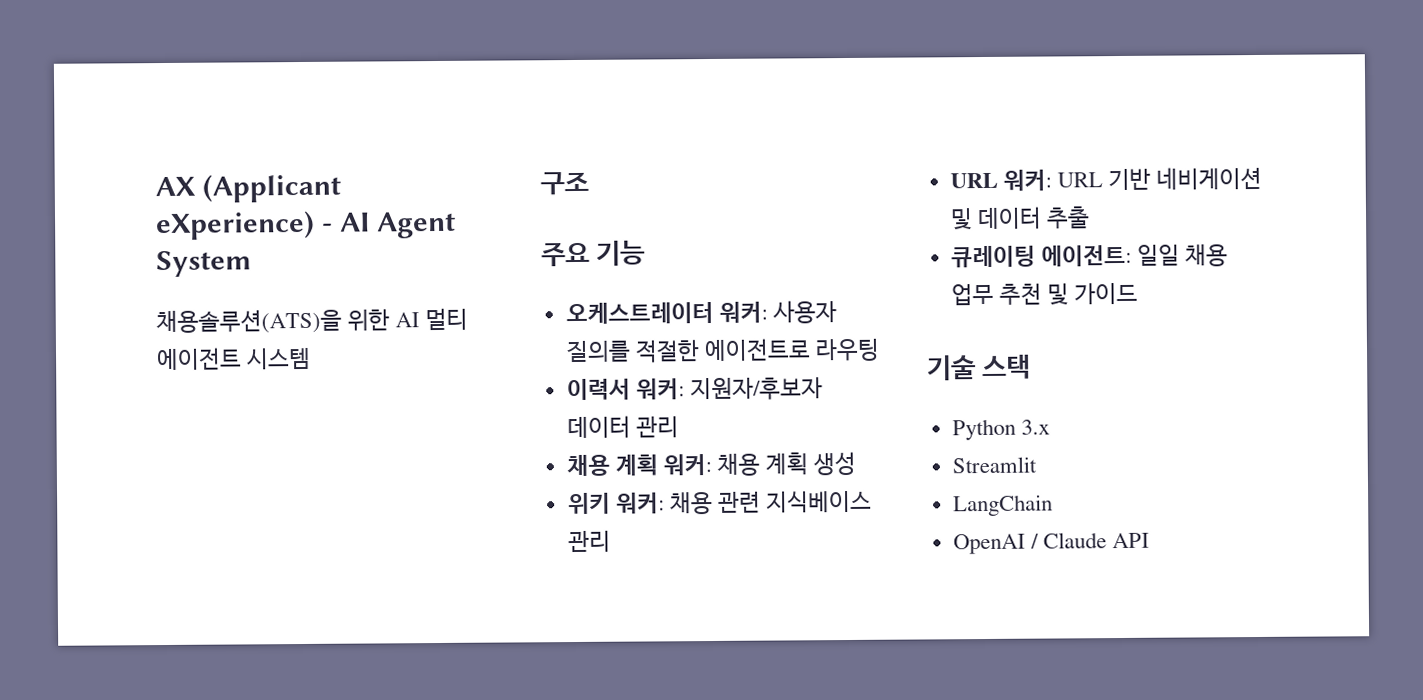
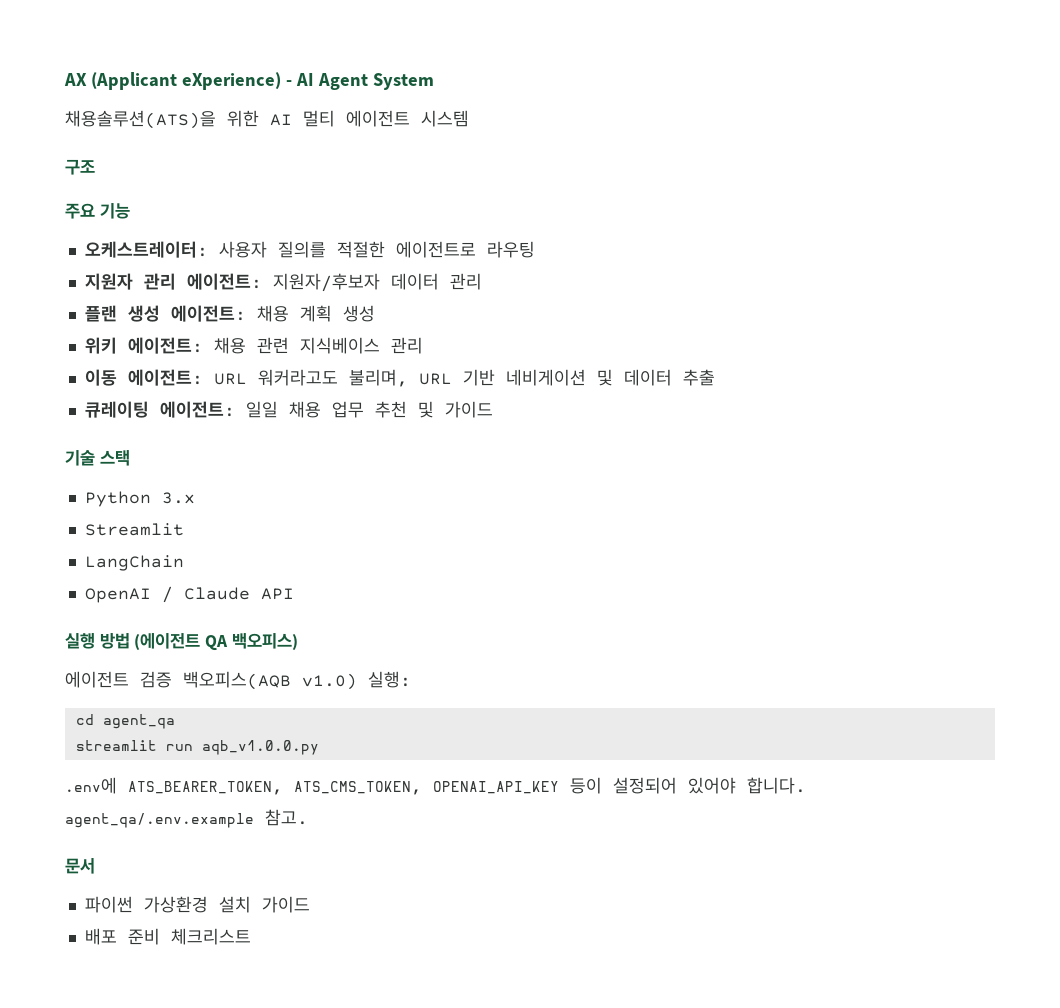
- 오케스트레이터 워커: 사용자 질의를 적절한 에이전트로 라우팅
+ 오케스트레이터: 사용자 질의를 적절한 에이전트로 라우팅
- 이력서 워커: 지원자/후보자 데이터 관리
+ 지원자 관리 에이전트: 지원자/후보자 데이터 관리
- 채용 계획 워커: 채용 계획 생성
+ 플랜 생성 에이전트: 채용 계획 생성
- 위키 워커: 채용 관련 지식베이스 관리
+ 위키 에이전트: 채용 관련 지식베이스 관리
- URL 워커: URL 기반 네비게이션 및 데이터 추출
+ 이동 에이전트: URL 워커라고도 불리며, URL 기반 네비게이션 및 데이터 추출
+ 실행 방법 (에이전트 QA 백오피스)
+ 에이전트 검증 백오피스(AQB v1.0) 실행:
+ cd agent_qa
+ streamlit run aqb_v1.0.0.py
+ .env에 ATS_BEARER_TOKEN, ATS_CMS_TOKEN, OPENAI_API_KEY 등이 설정되어 있어야 합니다. agent_qa/.env.example 참고.
+ 문서
+ 파이썬 가상환경 설치 가이드
+ 배포 준비 체크리스트

